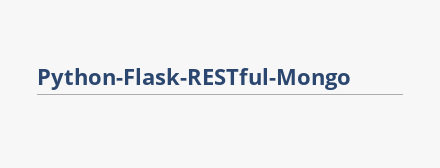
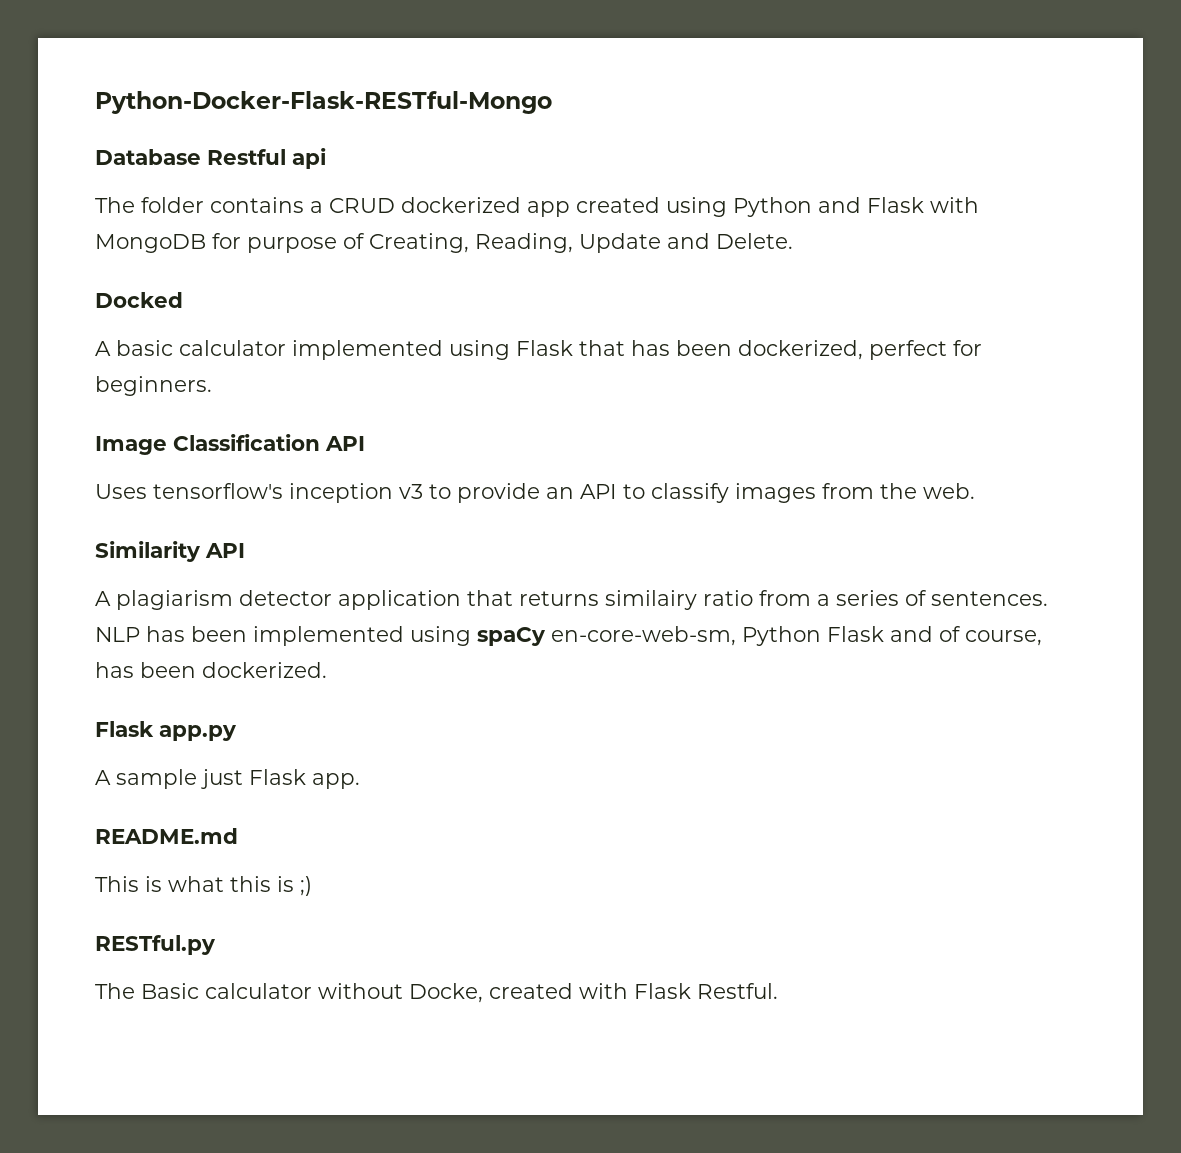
- Python-Flask-RESTful-Mongo
+ Python-Docker-Flask-RESTful-Mongo
+ Database Restful api
+ The folder contains a CRUD dockerized app created using Python and Flask with MongoDB for purpose of Creating, Reading, Update and Delete.
+ Docked
+ A basic calculator implemented using Flask that has been dockerized, perfect for beginners.
+ Image Classification API
+ Uses tensorflow's inception v3 to provide an API to classify images from the web.
+ Similarity API
+ A plagiarism detector application that returns similairy ratio from a series of sentences. NLP has been implemented using spaCy en-core-web-sm, Python Flask and of course, has been dockerized.
+ Flask app.py
+ A sample just Flask app.
+ README.md
+ This is what this is ;)
+ RESTful.py
+ The Basic calculator without Docke, created with Flask Restful.

